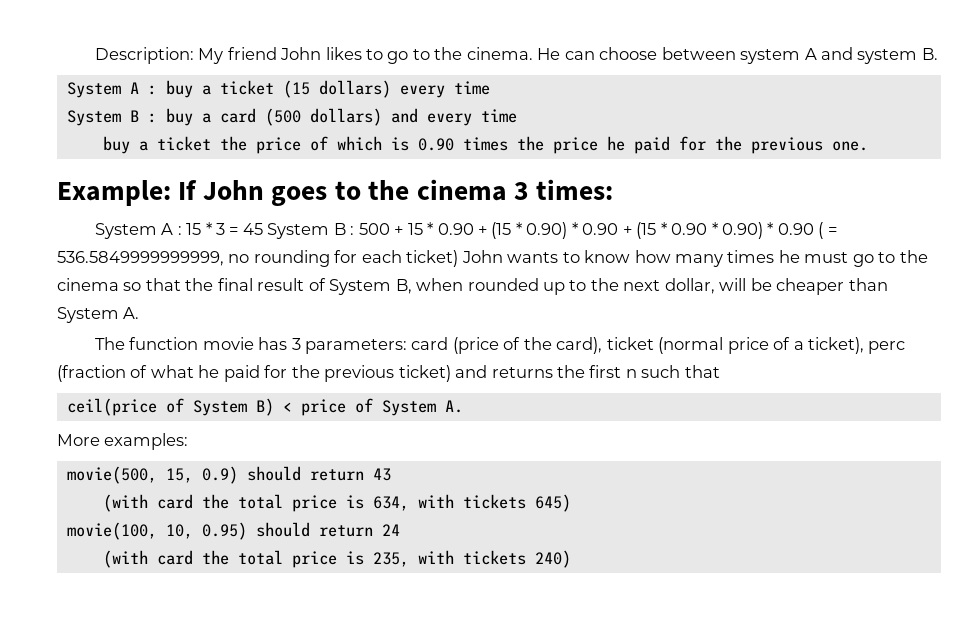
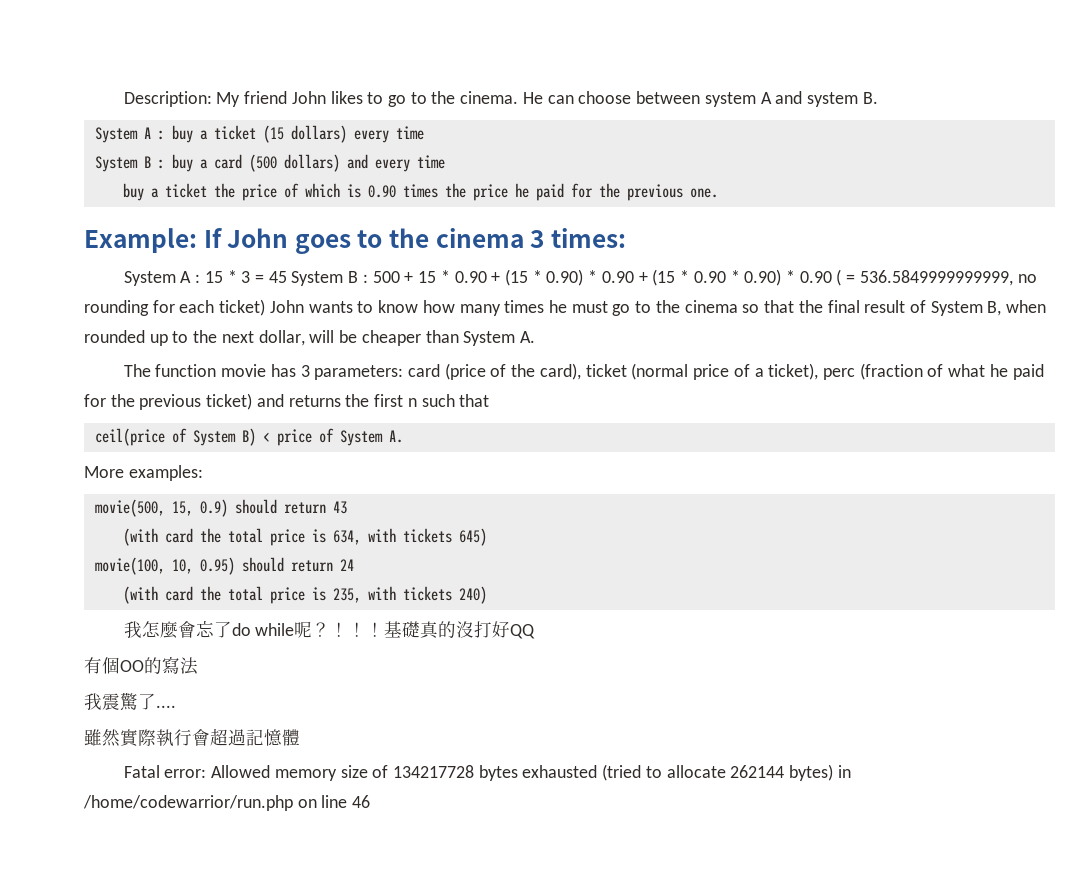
+ 我怎麼會忘了do while呢？！！！基礎真的沒打好QQ
+ 有個OO的寫法
+ 我震驚了....
+ 雖然實際執行會超過記憶體
+ Fatal error: Allowed memory size of 134217728 bytes exhausted (tried to allocate 262144 bytes) in /home/codewarrior/run.php on line 46

